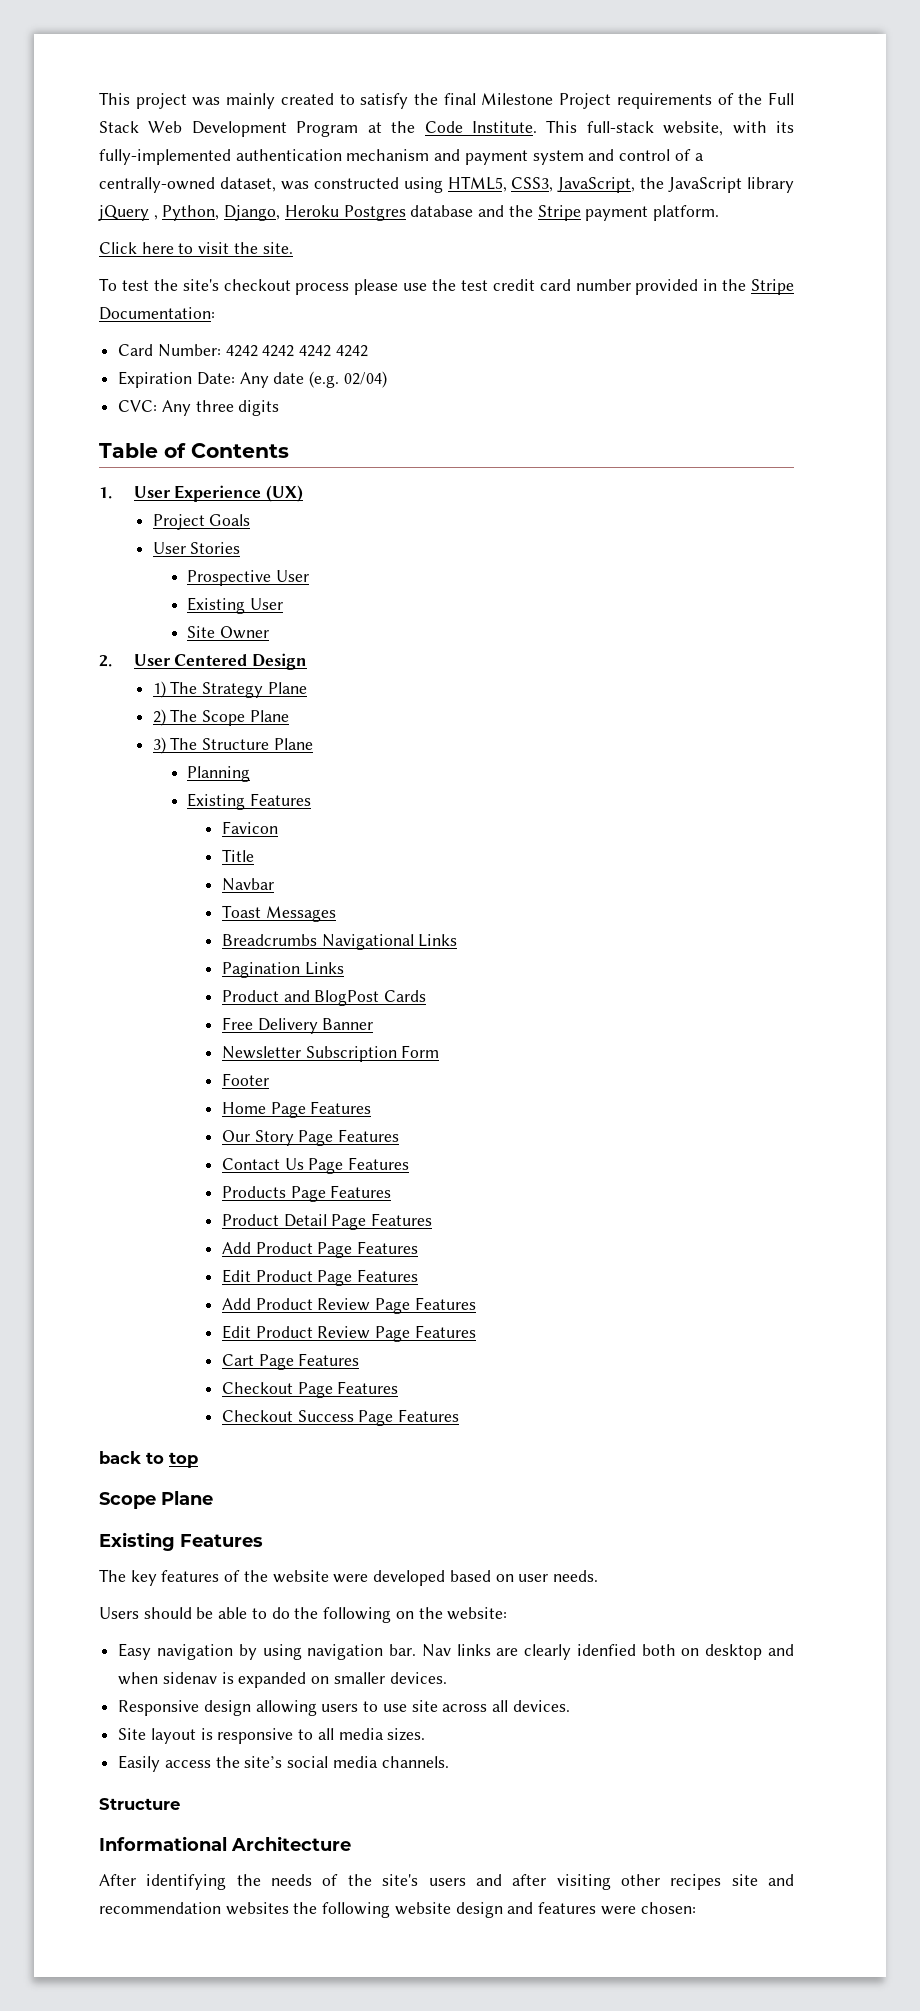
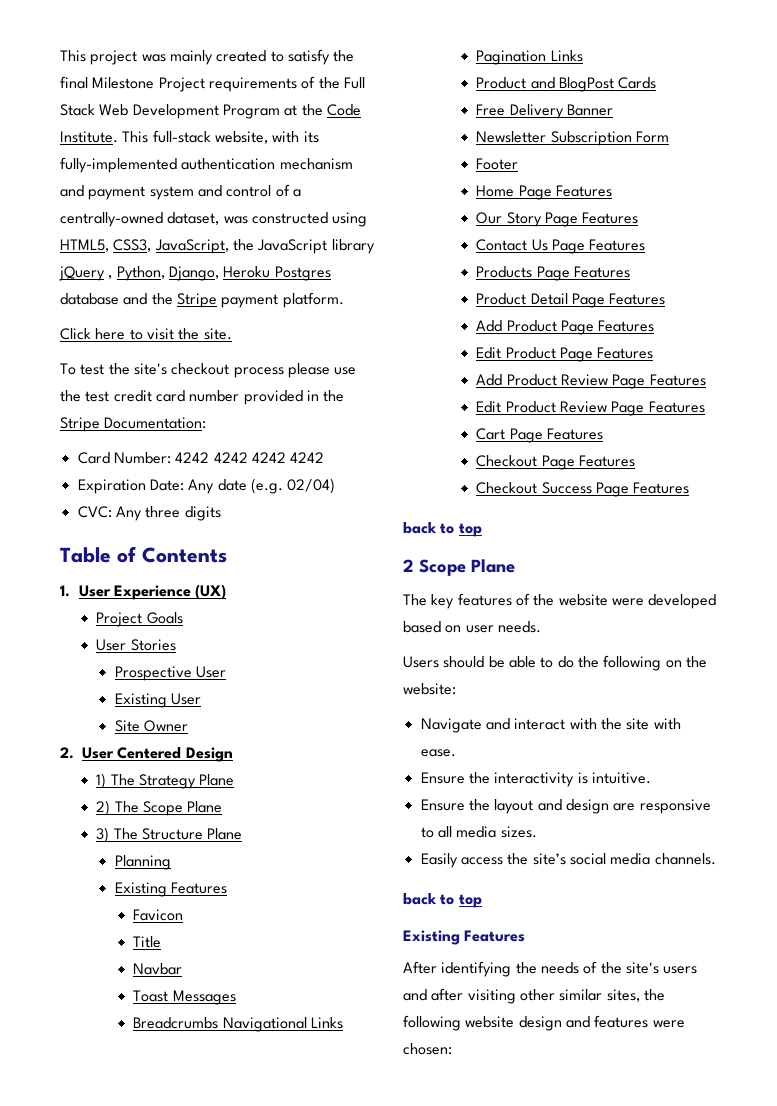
  Checkout Success Page Features
  back to top
- Scope Plane
- Existing Features
+ 2 Scope Plane
- Easy navigation by using navigation bar. Nav links are clearly idenfied both on desktop and when sidenav is expanded on smaller devices.
- Responsive design allowing users to use site across all devices.
- Site layout is responsive to all media sizes.
+ Navigate and interact with the site with ease.
+ Ensure the interactivity is intuitive.
+ Ensure the layout and design are responsive to all media sizes.
  Easily access the site’s social media channels.
- Structure
- Informational Architecture
+ back to top
+ Existing Features
- After identifying the needs of the site's users and after visiting other recipes site and recommendation websites the following website design and features were chosen:
+ After identifying the needs of the site's users and after visiting other similar sites, the following website design and features were chosen:

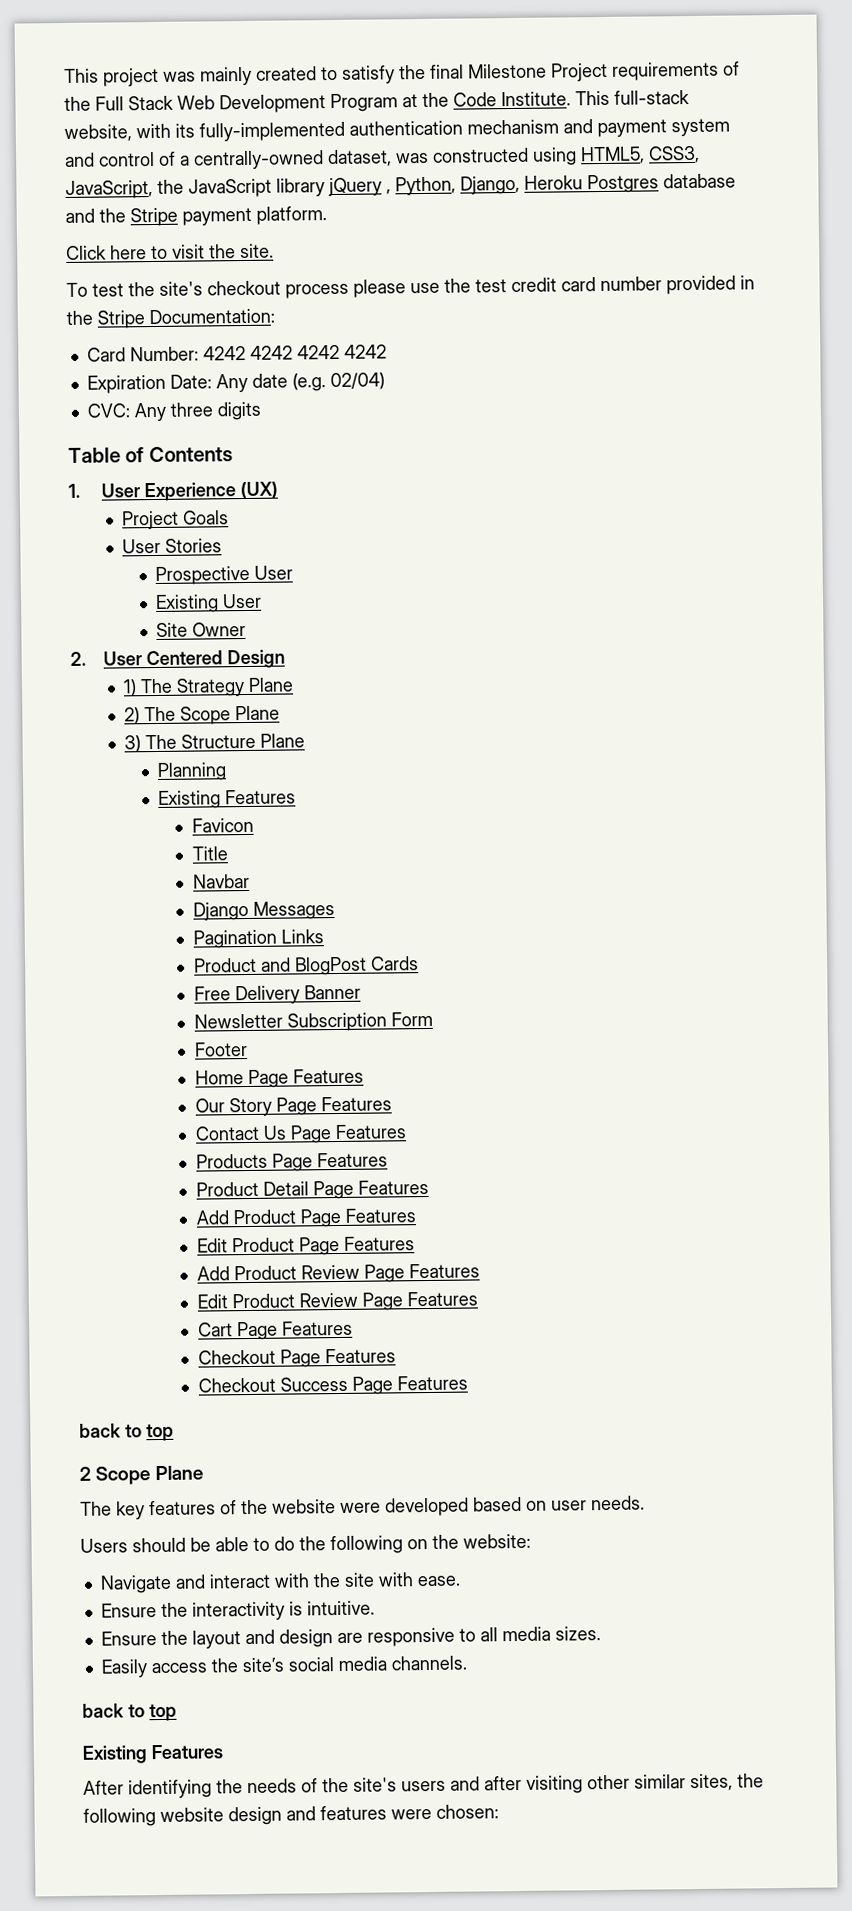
- Toast Messages
+ Django Messages
- Breadcrumbs Navigational Links

